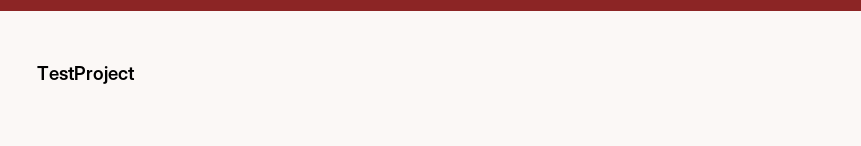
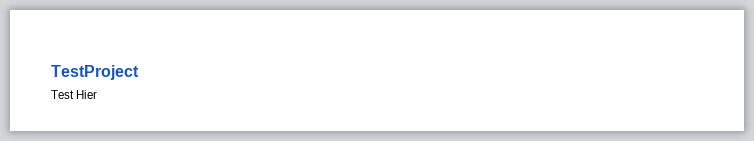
+ Test Hier

